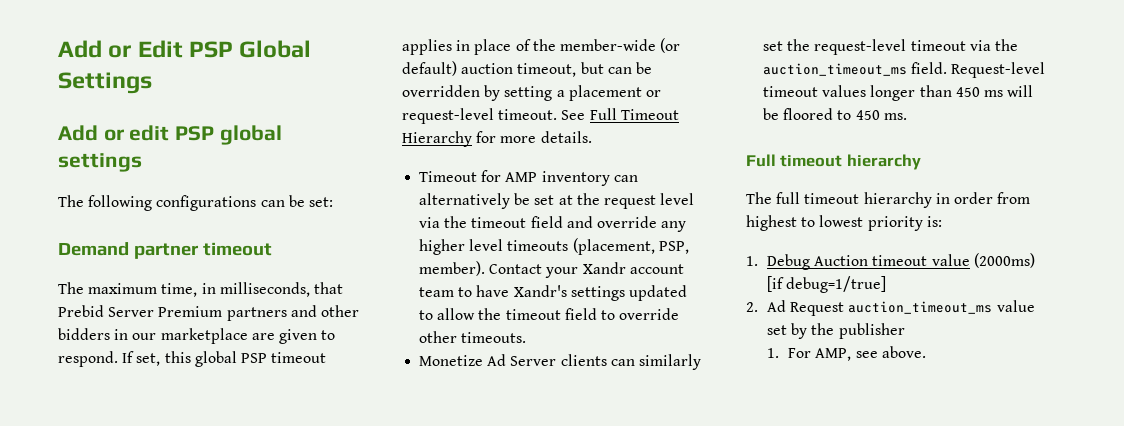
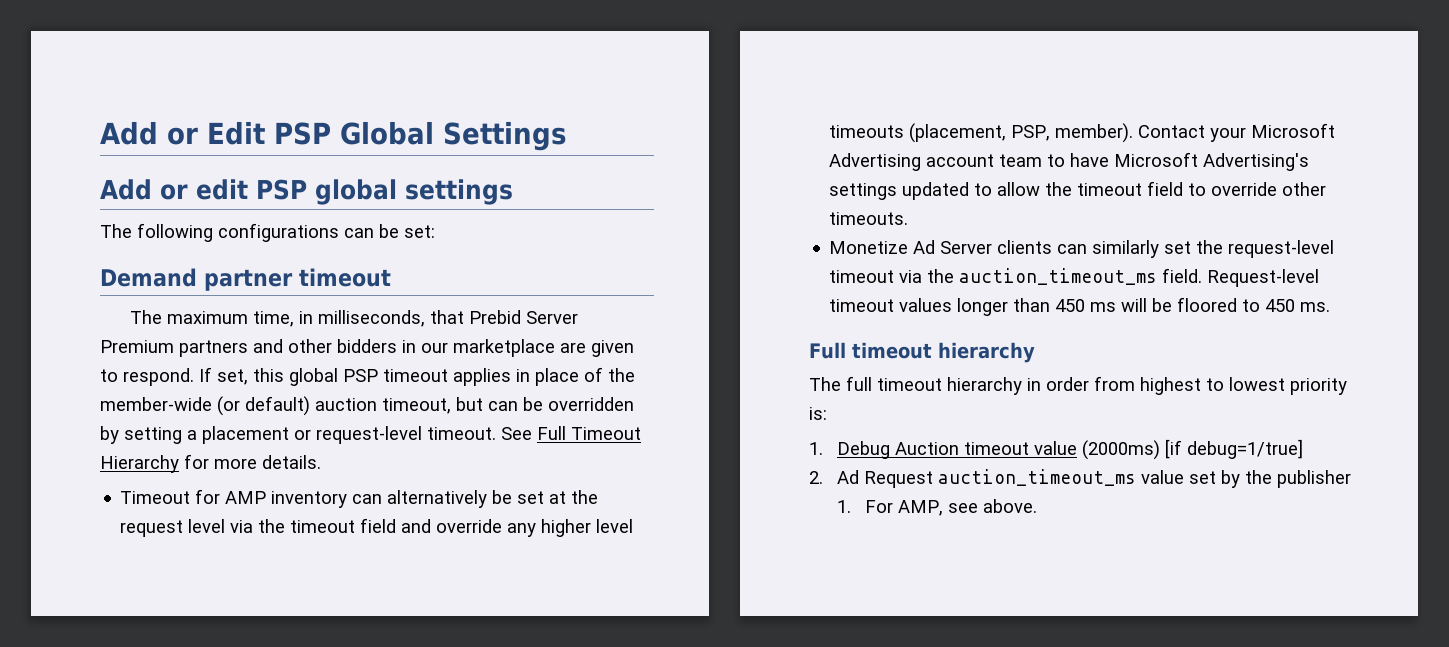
- Contact your Xandr account team to have Xandr's settings updated to allow the timeout field to override other timeouts.
+ Contact your Microsoft Advertising account team to have Microsoft Advertising's settings updated to allow the timeout field to override other timeouts.

